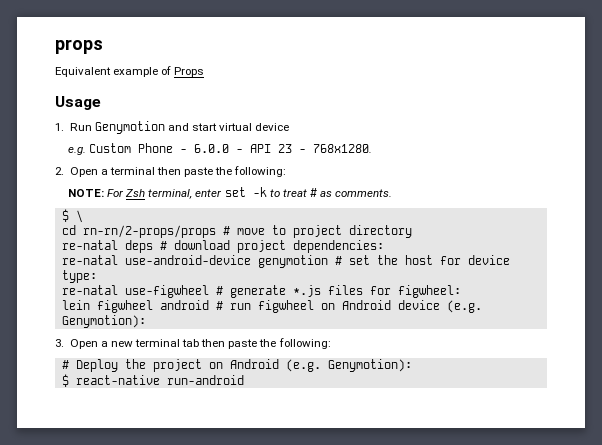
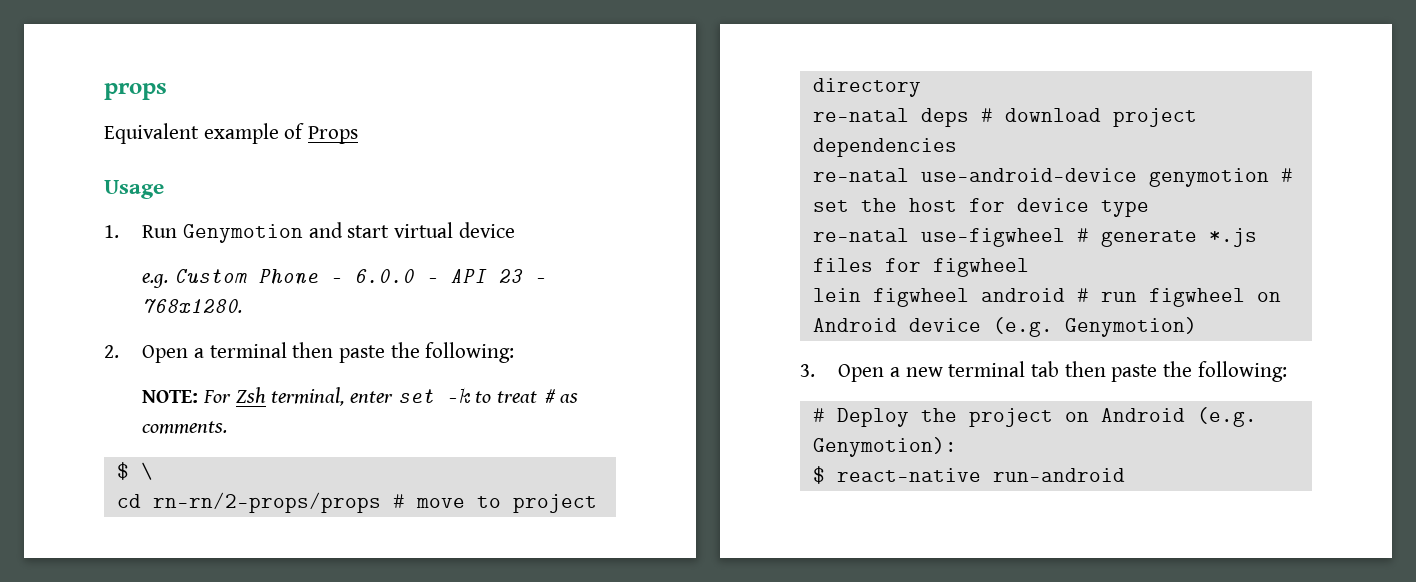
- re-natal deps # download project dependencies:
+ re-natal deps # download project dependencies
- re-natal use-android-device genymotion # set the host for device type:
+ re-natal use-android-device genymotion # set the host for device type
- re-natal use-figwheel # generate *.js files for figwheel:
+ re-natal use-figwheel # generate *.js files for figwheel
- lein figwheel android # run figwheel on Android device (e.g. Genymotion):
+ lein figwheel android # run figwheel on Android device (e.g. Genymotion)

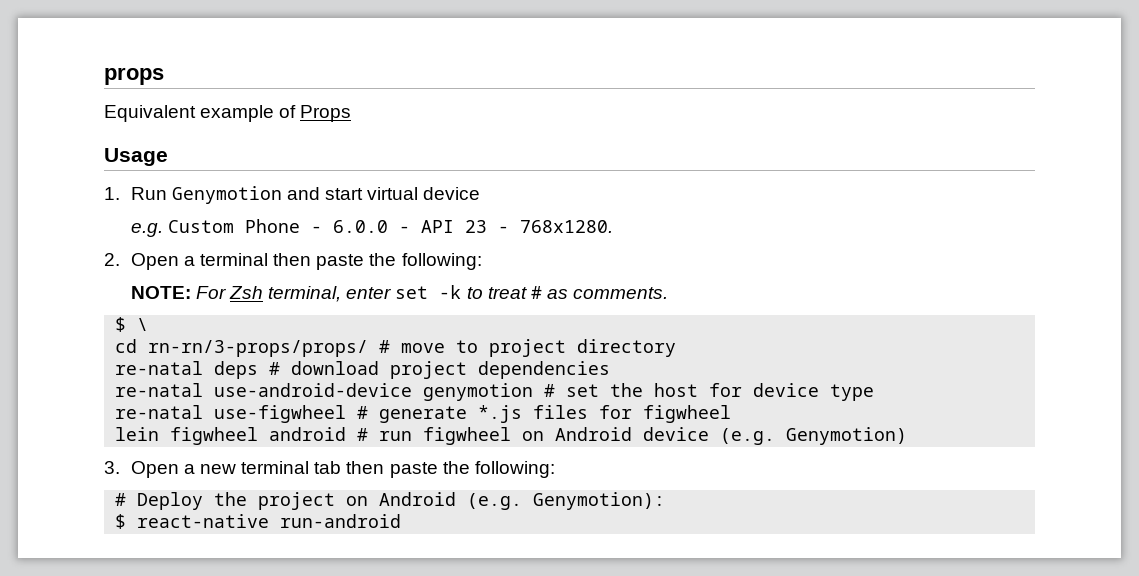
- cd rn-rn/2-props/props # move to project directory
+ cd rn-rn/3-props/props/ # move to project directory

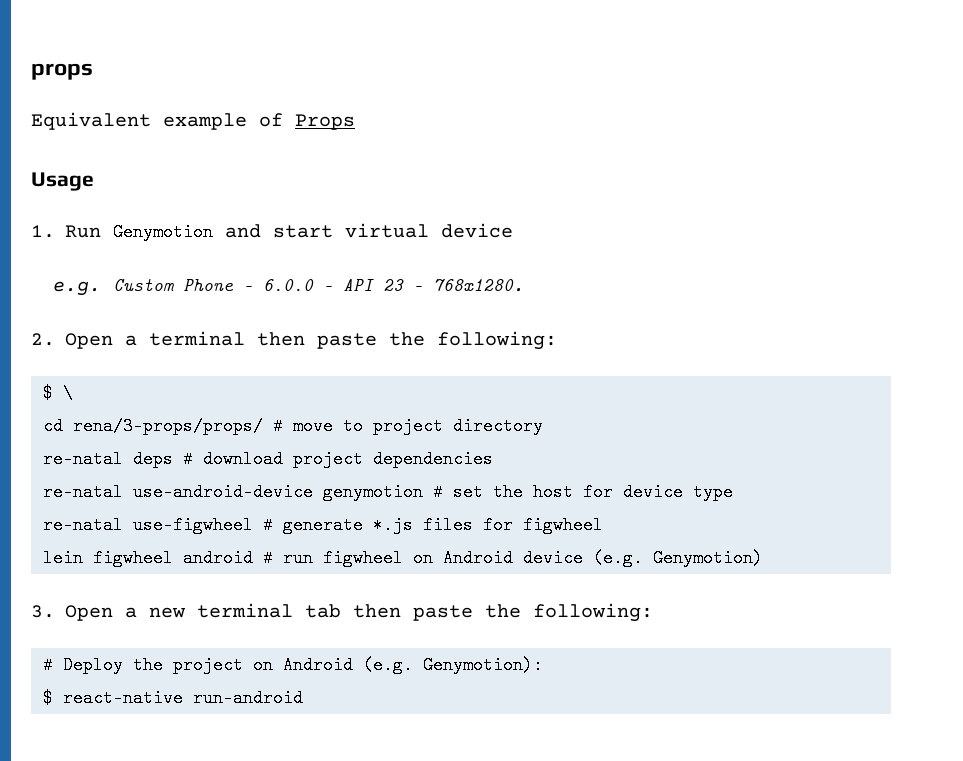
- NOTE: For Zsh terminal, enter set -k to treat # as comments.
- cd rn-rn/3-props/props/ # move to project directory
+ cd rena/3-props/props/ # move to project directory

